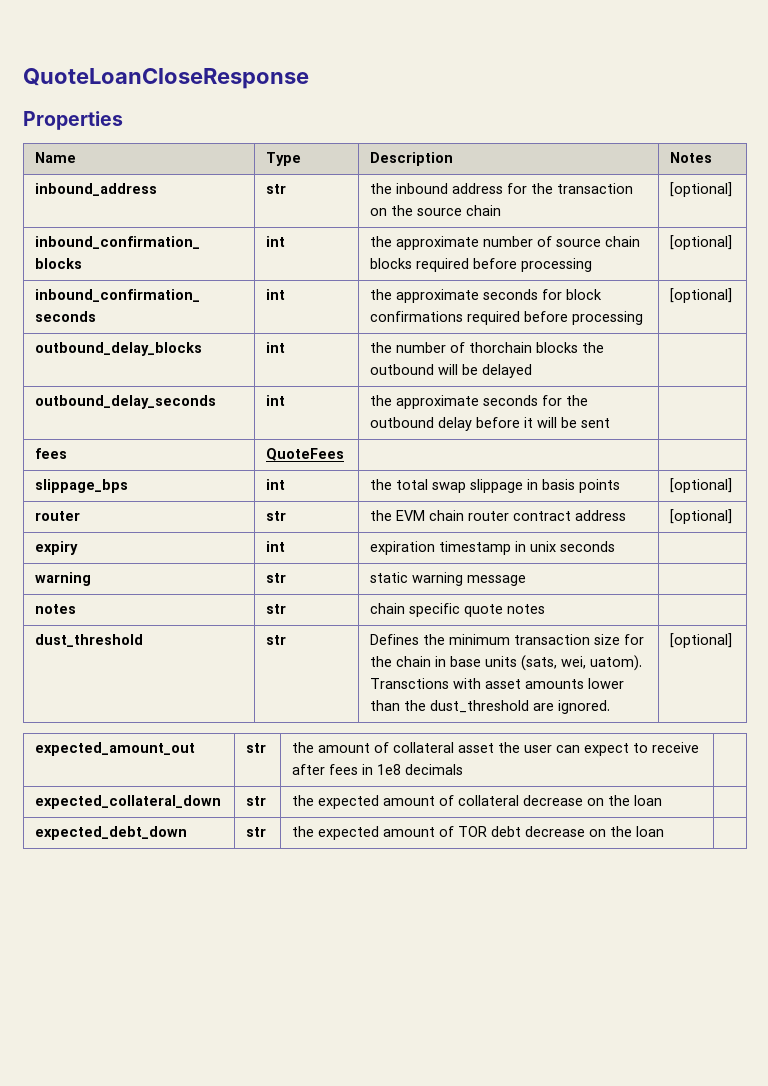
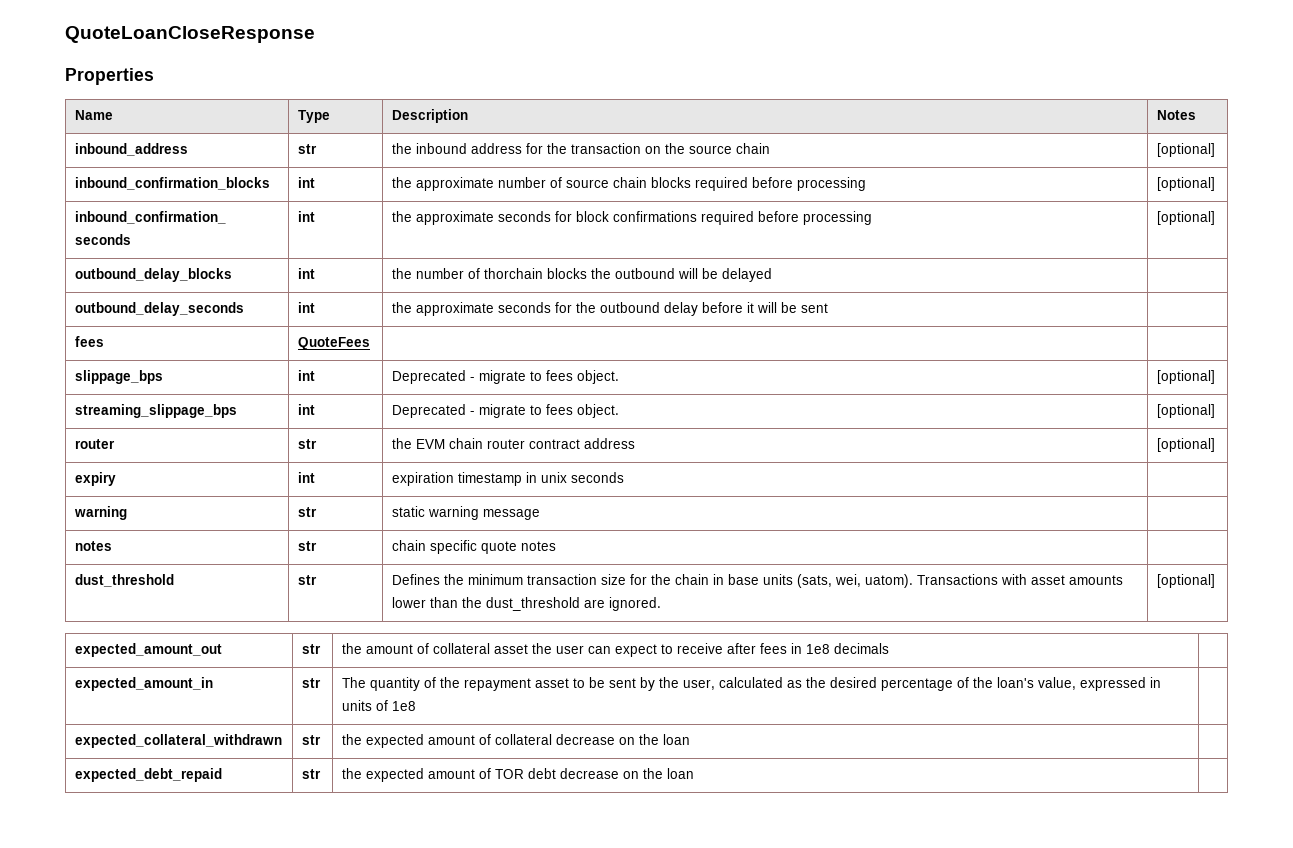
- slippage_bps | int | the total swap slippage in basis points | [optional]
+ slippage_bps | int | Deprecated - migrate to fees object. | [optional]
+ streaming_slippage_bps | int | Deprecated - migrate to fees object. | [optional]
- dust_threshold | str | Defines the minimum transaction size for the chain in base units (sats, wei, uatom). Transctions with asset amounts lower than the dust_threshold are ignored. | [optional]
+ dust_threshold | str | Defines the minimum transaction size for the chain in base units (sats, wei, uatom). Transactions with asset amounts lower than the dust_threshold are ignored. | [optional]
- expected_collateral_down | str | the expected amount of collateral decrease on the loan |
+ expected_amount_in | str | The quantity of the repayment asset to be sent by the user, calculated as the desired percentage of the loan's value, expressed in units of 1e8 |
+ expected_collateral_withdrawn | str | the expected amount of collateral decrease on the loan |
- expected_debt_down | str | the expected amount of TOR debt decrease on the loan |
+ expected_debt_repaid | str | the expected amount of TOR debt decrease on the loan |

